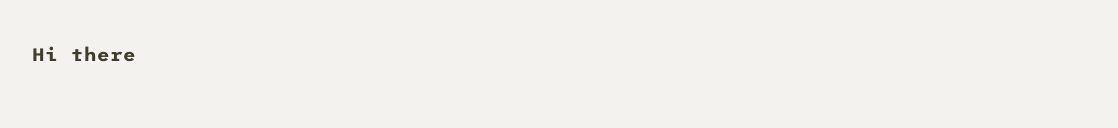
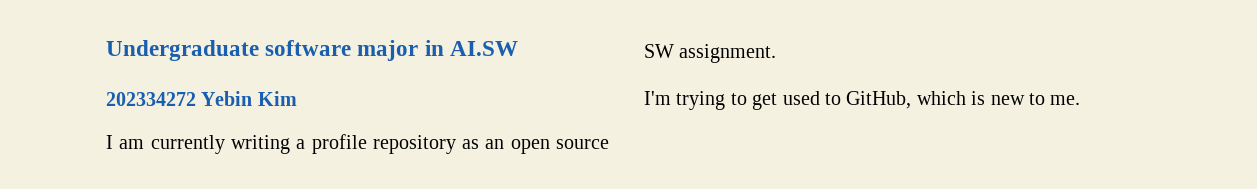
- Hi there
+ Undergraduate software major in AI.SW
+ 202334272 Yebin Kim
+ I am currently writing a profile repository as an open source SW assignment.
+ I'm trying to get used to GitHub, which is new to me.

